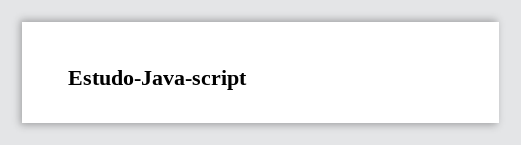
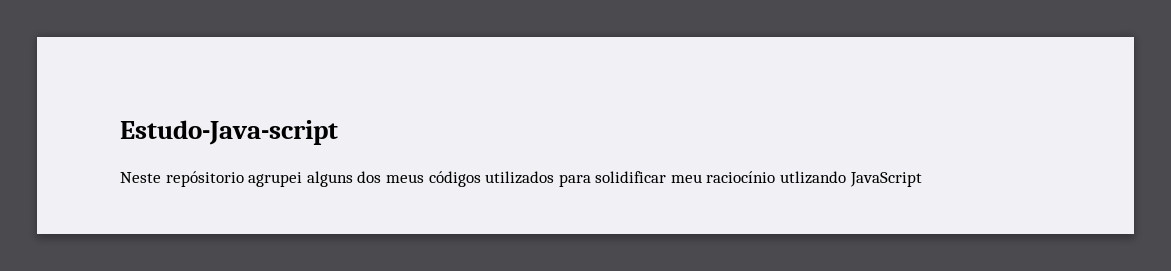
+ Neste repósitorio agrupei alguns dos meus códigos utilizados para solidificar meu raciocínio utlizando JavaScript

